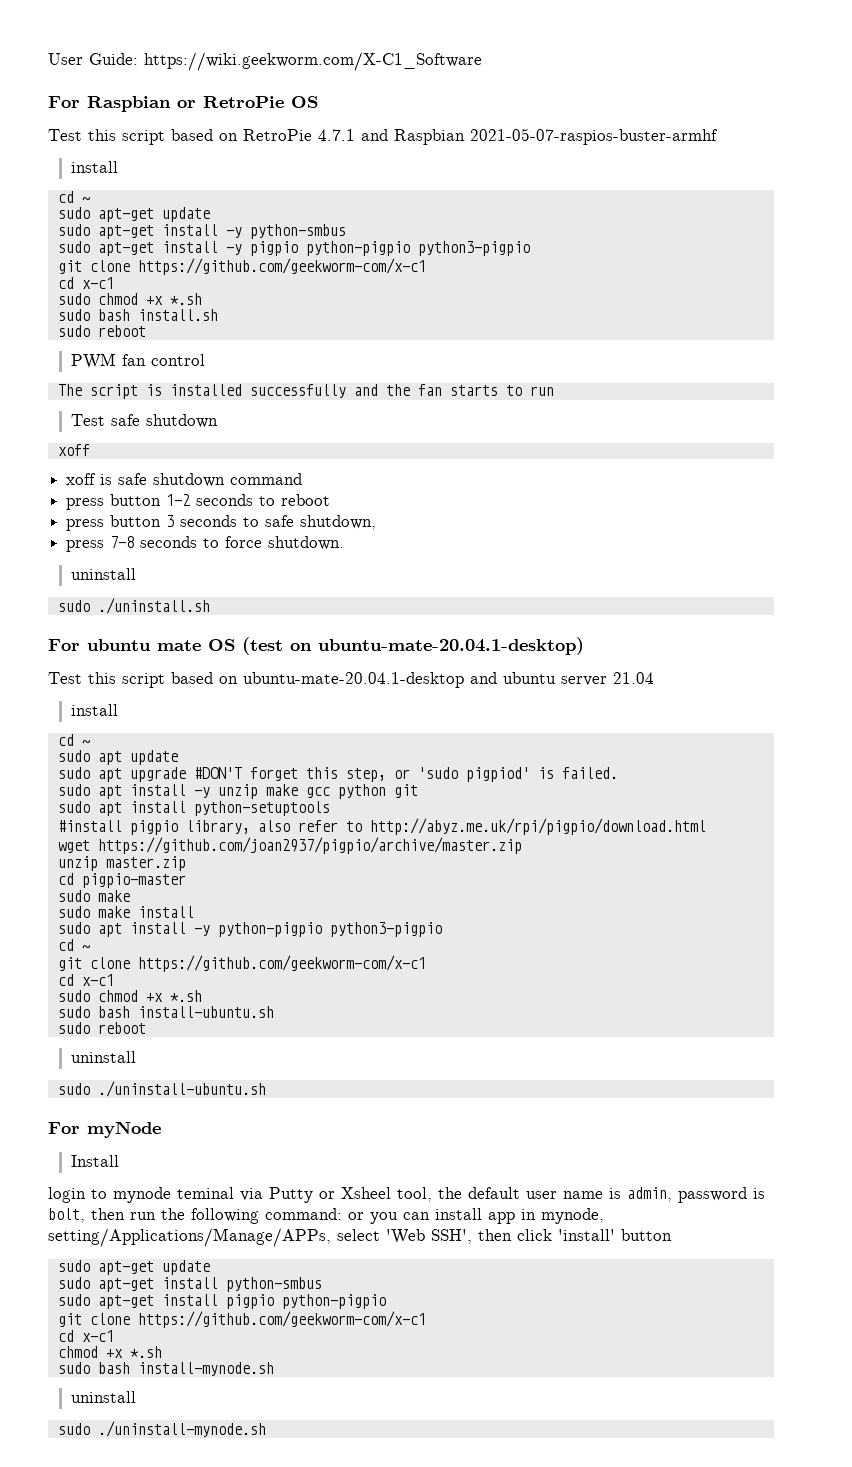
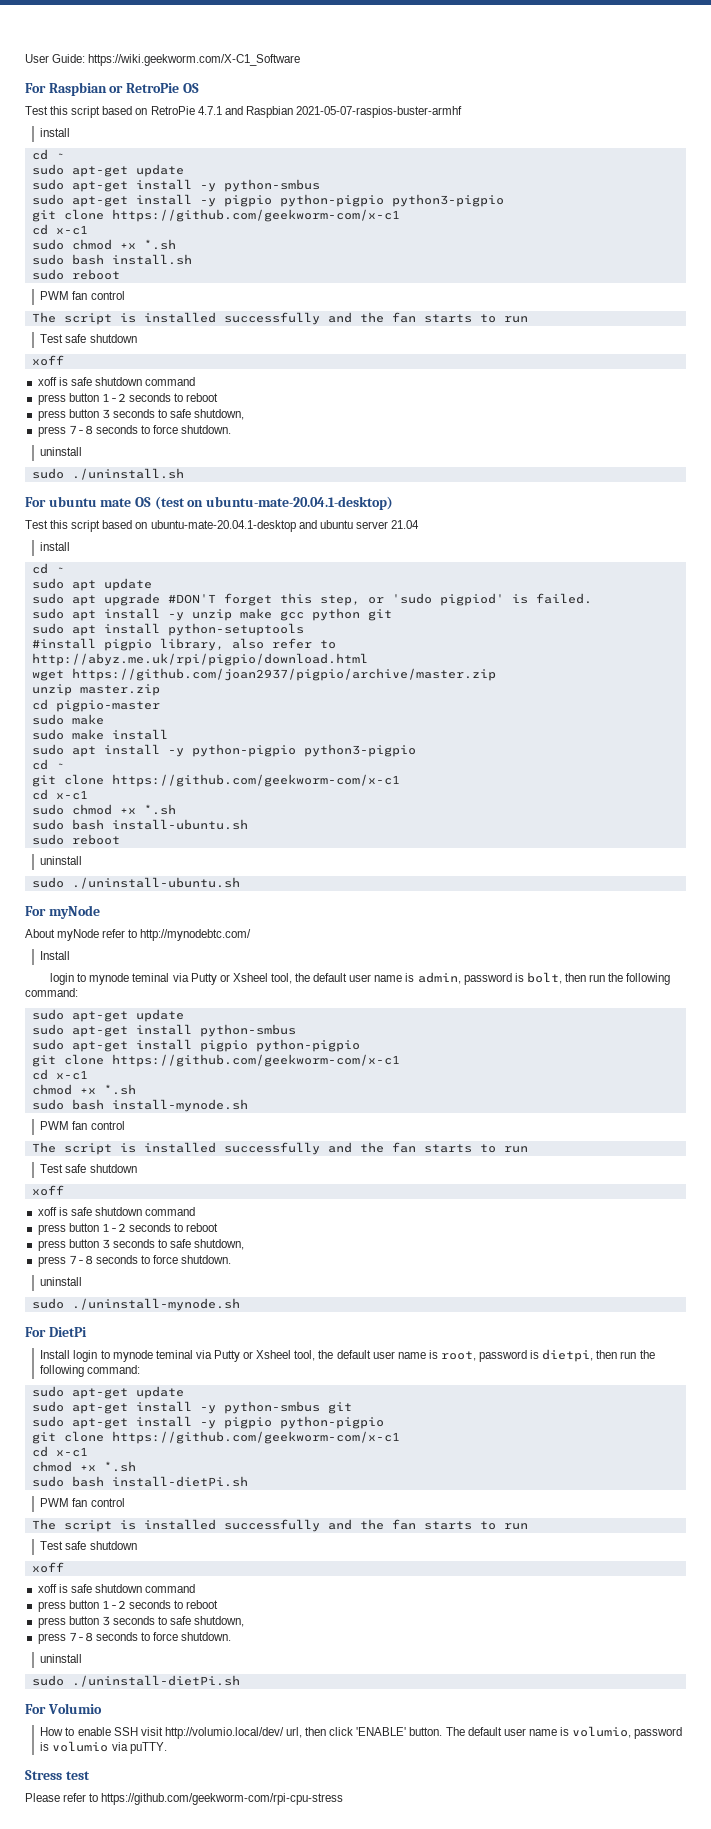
+ About myNode refer to http://mynodebtc.com/
- login to mynode teminal via Putty or Xsheel tool, the default user name is admin, password is bolt, then run the following command: or you can install app in mynode, setting/Applications/Manage/APPs, select 'Web SSH', then click 'install' button
+ login to mynode teminal via Putty or Xsheel tool, the default user name is admin, password is bolt, then run the following command:
  sudo bash install-mynode.sh
+ PWM fan control
+ The script is installed successfully and the fan starts to run
+ Test safe shutdown
+ xoff
+ xoff is safe shutdown command
+ press button 1-2 seconds to reboot
+ press button 3 seconds to safe shutdown,
+ press 7-8 seconds to force shutdown.
  uninstall
  sudo ./uninstall-mynode.sh
+ For DietPi
+ Install login to mynode teminal via Putty or Xsheel tool, the default user name is root, password is dietpi, then run the following command:
+ sudo apt-get update
+ sudo apt-get install -y python-smbus git
+ sudo apt-get install -y pigpio python-pigpio
+ git clone https://github.com/geekworm-com/x-c1
+ cd x-c1
+ chmod +x *.sh
+ sudo bash install-dietPi.sh
+ PWM fan control
+ The script is installed successfully and the fan starts to run
+ Test safe shutdown
+ xoff
+ xoff is safe shutdown command
+ press button 1-2 seconds to reboot
+ press button 3 seconds to safe shutdown,
+ press 7-8 seconds to force shutdown.
+ uninstall
+ sudo ./uninstall-dietPi.sh
+ For Volumio
+ How to enable SSH visit http://volumio.local/dev/ url, then click 'ENABLE' button. The default user name is volumio, password is volumio via puTTY.
+ Stress test
+ Please refer to https://github.com/geekworm-com/rpi-cpu-stress

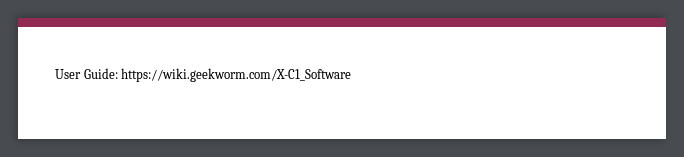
- For Raspbian or RetroPie OS
- Test this script based on RetroPie 4.7.1 and Raspbian 2021-05-07-raspios-buster-armhf
- install
- cd ~
- sudo apt-get update
- sudo apt-get install -y python-smbus
- sudo apt-get install -y pigpio python-pigpio python3-pigpio
- git clone https://github.com/geekworm-com/x-c1
- cd x-c1
- sudo chmod +x *.sh
- sudo bash install.sh
- sudo reboot
- PWM fan control
- The script is installed successfully and the fan starts to run
- Test safe shutdown
- xoff
- xoff is safe shutdown command
- press button 1-2 seconds to reboot
- press button 3 seconds to safe shutdown,
- press 7-8 seconds to force shutdown.
- uninstall
- sudo ./uninstall.sh
- For ubuntu mate OS (test on ubuntu-mate-20.04.1-desktop)
- Test this script based on ubuntu-mate-20.04.1-desktop and ubuntu server 21.04
- install
- cd ~
- sudo apt update
- sudo apt upgrade #DON'T forget this step, or 'sudo pigpiod' is failed.
- sudo apt install -y unzip make gcc python git
- sudo apt install python-setuptools
- #install pigpio library, also refer to http://abyz.me.uk/rpi/pigpio/download.html
- wget https://github.com/joan2937/pigpio/archive/master.zip
- unzip master.zip
- cd pigpio-master
- sudo make
- sudo make install
- sudo apt install -y python-pigpio python3-pigpio
- cd ~
- git clone https://github.com/geekworm-com/x-c1
- cd x-c1
- sudo chmod +x *.sh
- sudo bash install-ubuntu.sh
- sudo reboot
- uninstall
- sudo ./uninstall-ubuntu.sh
- For myNode
- About myNode refer to http://mynodebtc.com/
- Install
- login to mynode teminal via Putty or Xsheel tool, the default user name is admin, password is bolt, then run the following command:
- sudo apt-get update
- sudo apt-get install python-smbus
- sudo apt-get install pigpio python-pigpio
- git clone https://github.com/geekworm-com/x-c1
- cd x-c1
- chmod +x *.sh
- sudo bash install-mynode.sh
- PWM fan control
- The script is installed successfully and the fan starts to run
- Test safe shutdown
- xoff
- xoff is safe shutdown command
- press button 1-2 seconds to reboot
- press button 3 seconds to safe shutdown,
- press 7-8 seconds to force shutdown.
- uninstall
- sudo ./uninstall-mynode.sh
- For DietPi
- Install login to mynode teminal via Putty or Xsheel tool, the default user name is root, password is dietpi, then run the following command:
- sudo apt-get update
- sudo apt-get install -y python-smbus git
- sudo apt-get install -y pigpio python-pigpio
- git clone https://github.com/geekworm-com/x-c1
- cd x-c1
- chmod +x *.sh
- sudo bash install-dietPi.sh
- PWM fan control
- The script is installed successfully and the fan starts to run
- Test safe shutdown
- xoff
- xoff is safe shutdown command
- press button 1-2 seconds to reboot
- press button 3 seconds to safe shutdown,
- press 7-8 seconds to force shutdown.
- uninstall
- sudo ./uninstall-dietPi.sh
- For Volumio
- How to enable SSH visit http://volumio.local/dev/ url, then click 'ENABLE' button. The default user name is volumio, password is volumio via puTTY.
- Stress test
- Please refer to https://github.com/geekworm-com/rpi-cpu-stress

